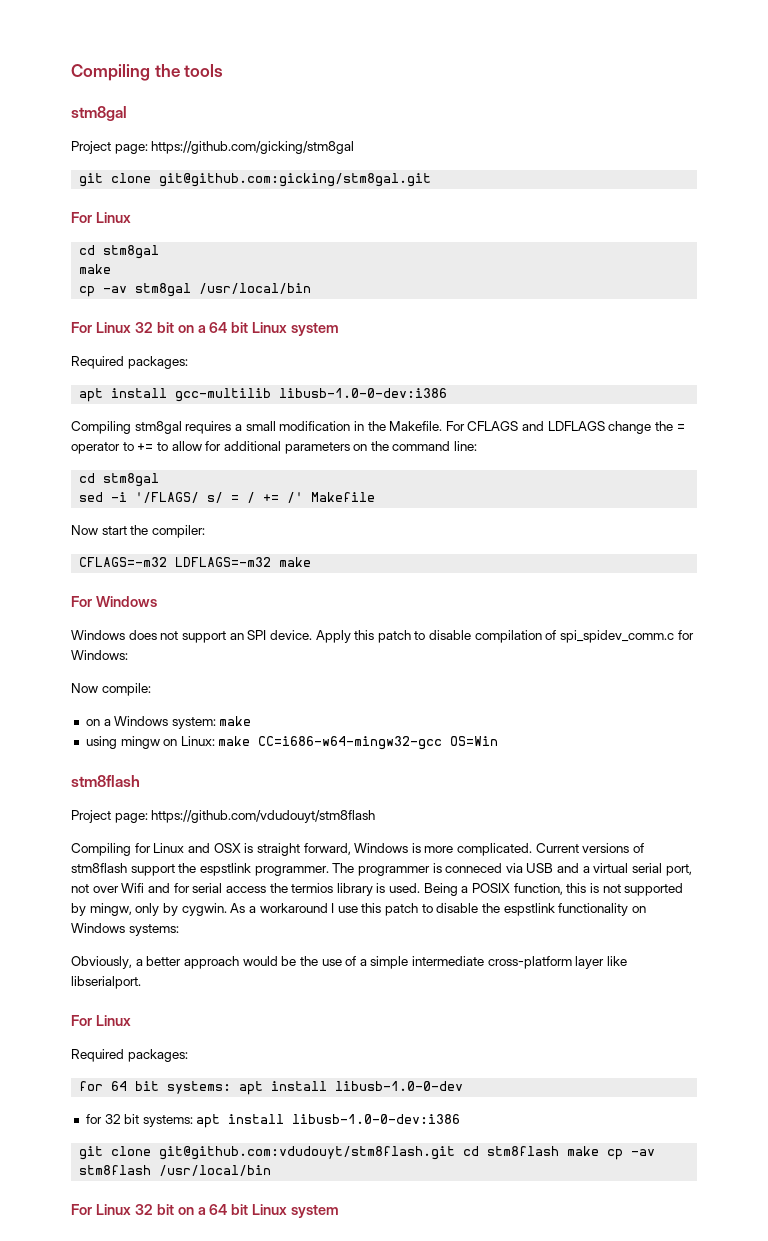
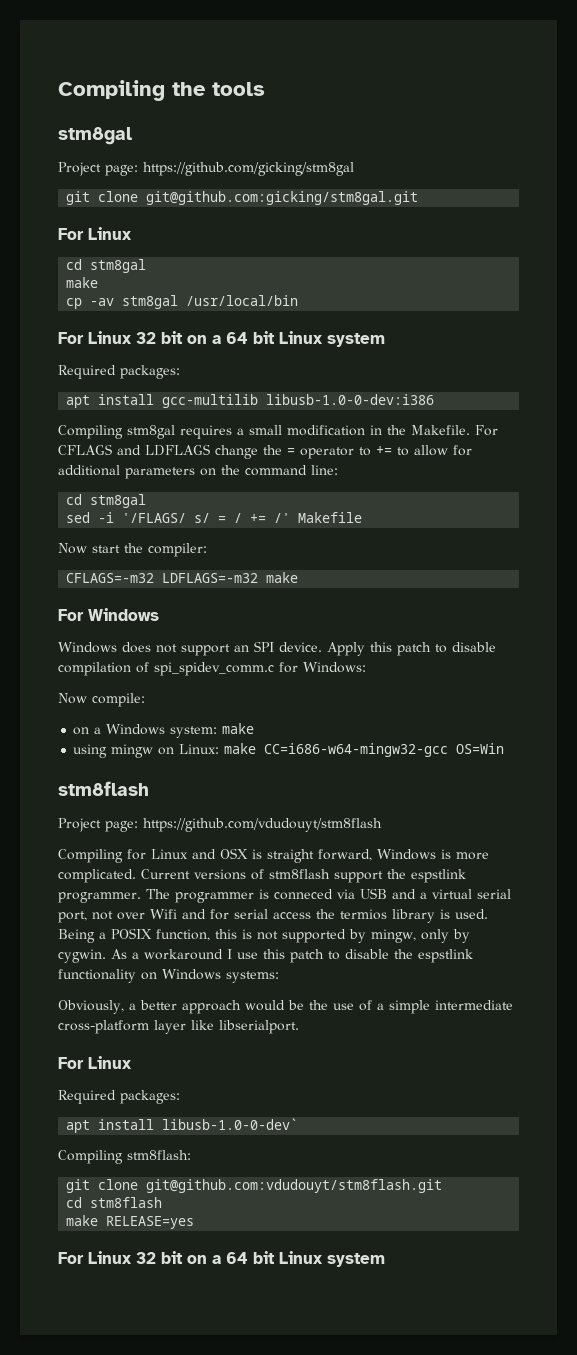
- for 64 bit systems: apt install libusb-1.0-0-dev
- for 32 bit systems: apt install libusb-1.0-0-dev:i386
+ apt install libusb-1.0-0-dev`
+ Compiling stm8flash:
- git clone git@github.com:vdudouyt/stm8flash.git cd stm8flash make cp -av stm8flash /usr/local/bin
+ git clone git@github.com:vdudouyt/stm8flash.git
+ cd stm8flash
+ make RELEASE=yes

